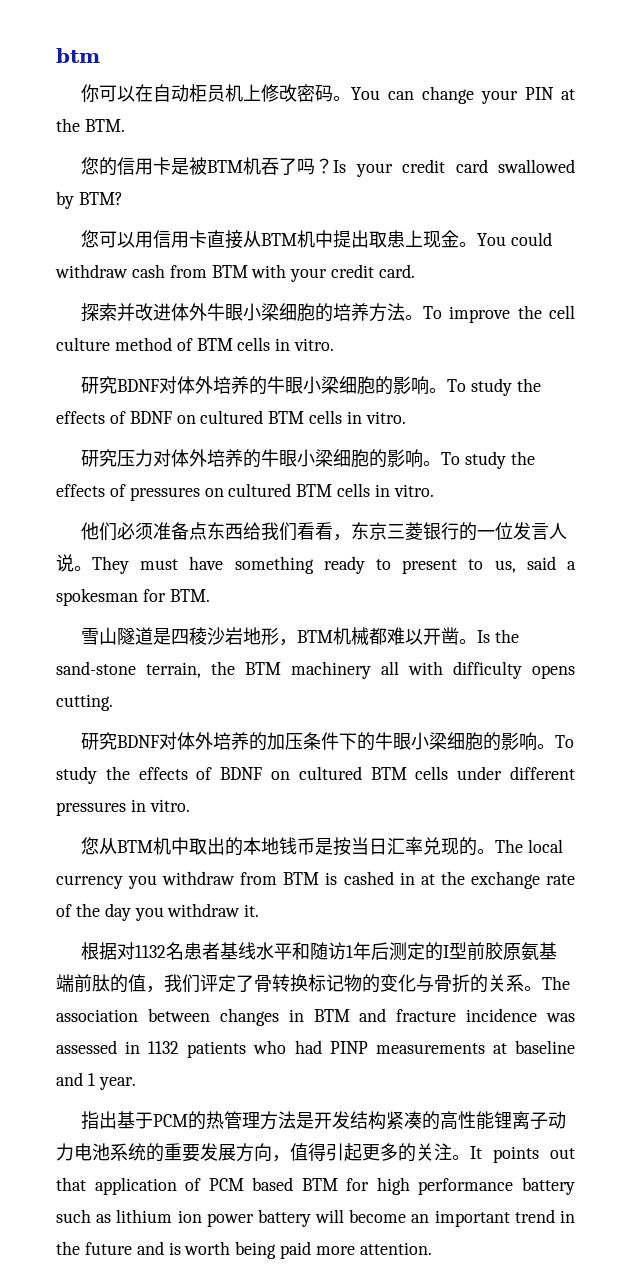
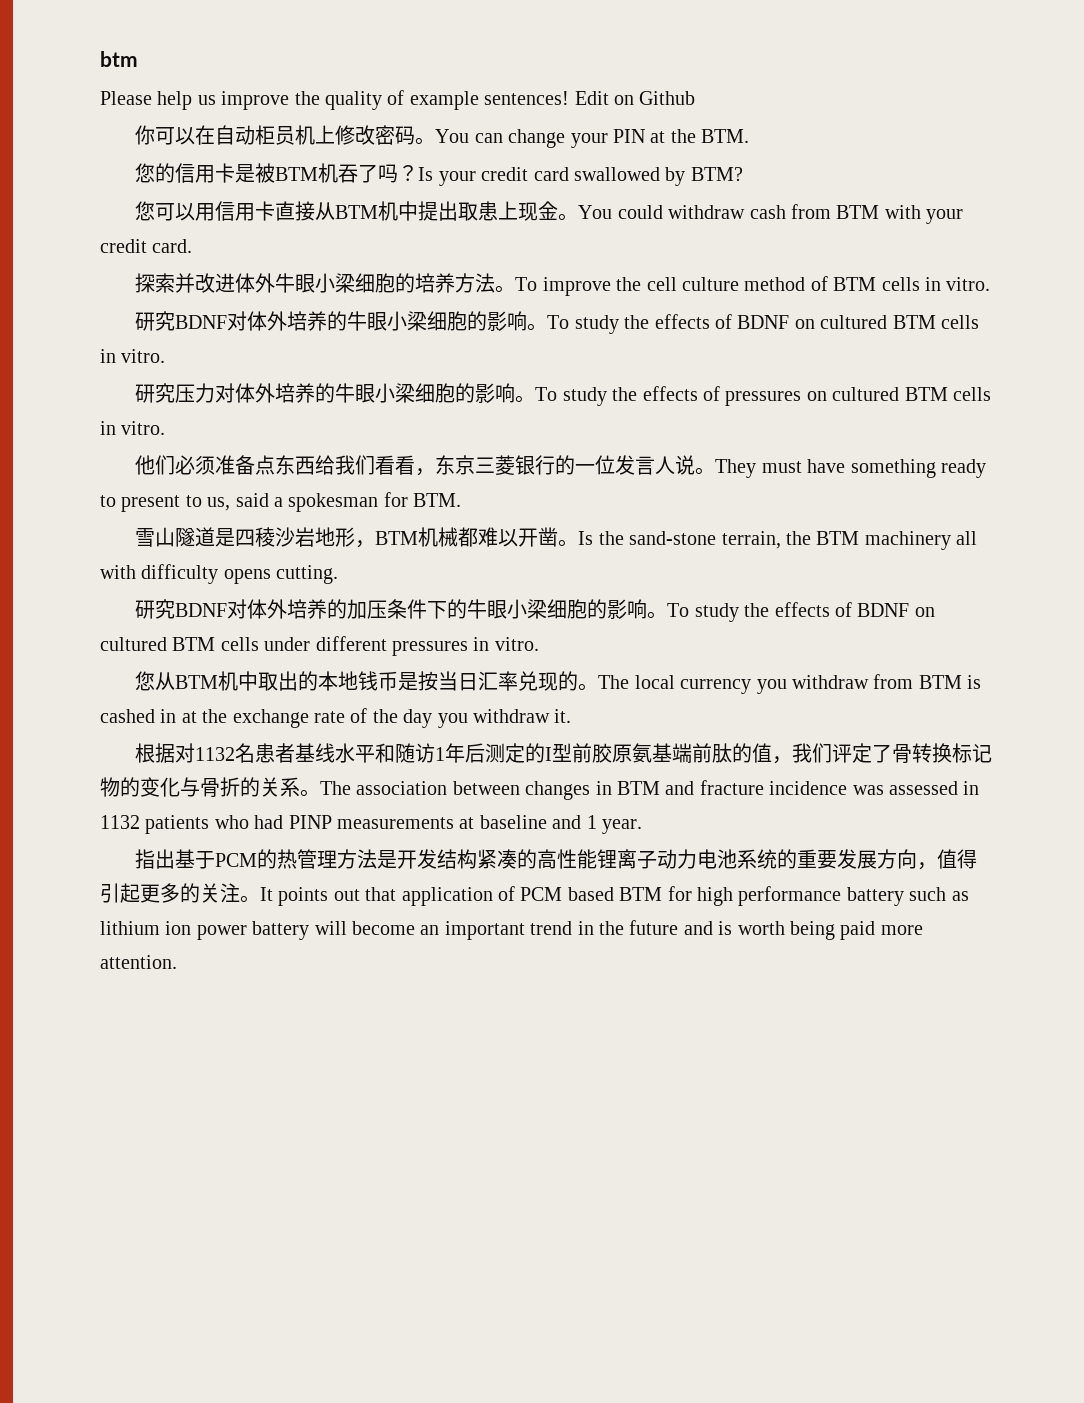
+ Please help us improve the quality of example sentences! Edit on Github

